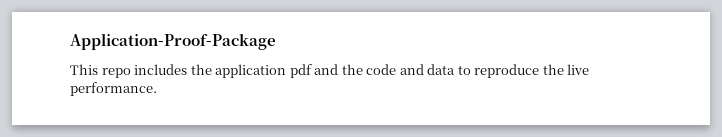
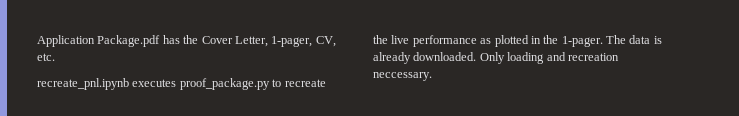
- Application-Proof-Package
- This repo includes the application pdf and the code and data to reproduce the live performance.
+ Application Package.pdf has the Cover Letter, 1-pager, CV, etc.
+ recreate_pnl.ipynb executes proof_package.py to recreate the live performance as plotted in the 1-pager. The data is already downloaded. Only loading and recreation neccessary.

